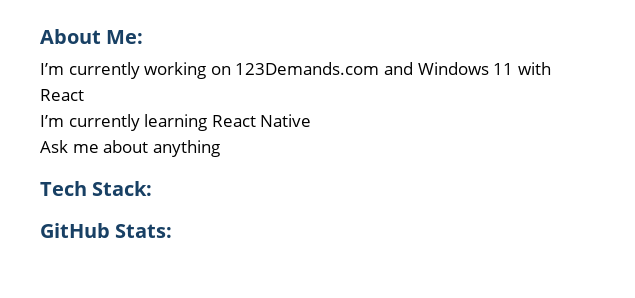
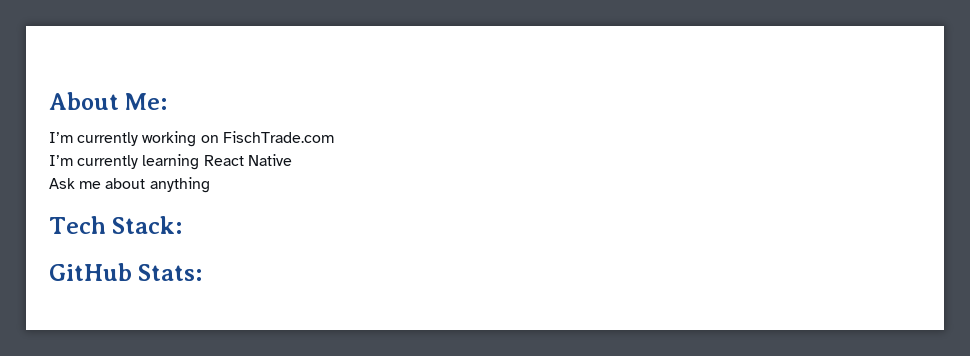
- I’m currently working on 123Demands.com and Windows 11 with React
+ I’m currently working on FischTrade.com

